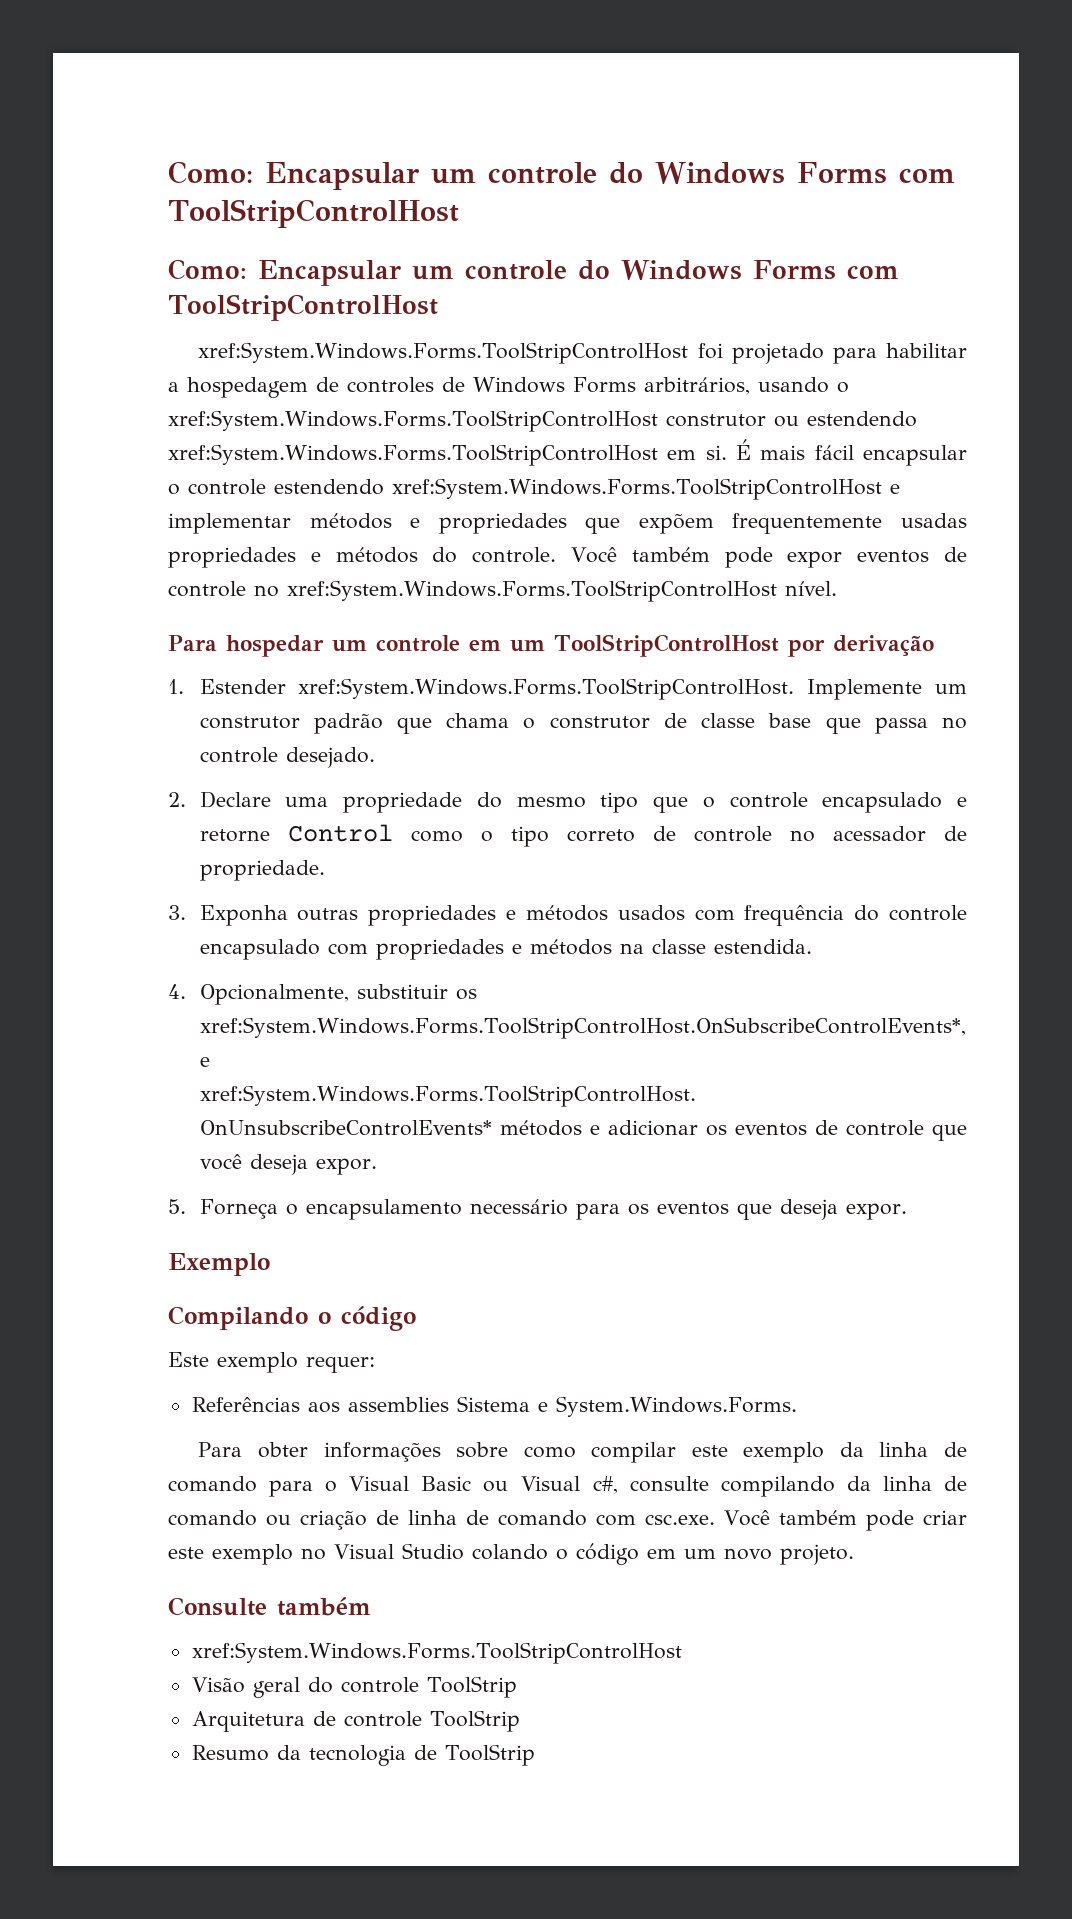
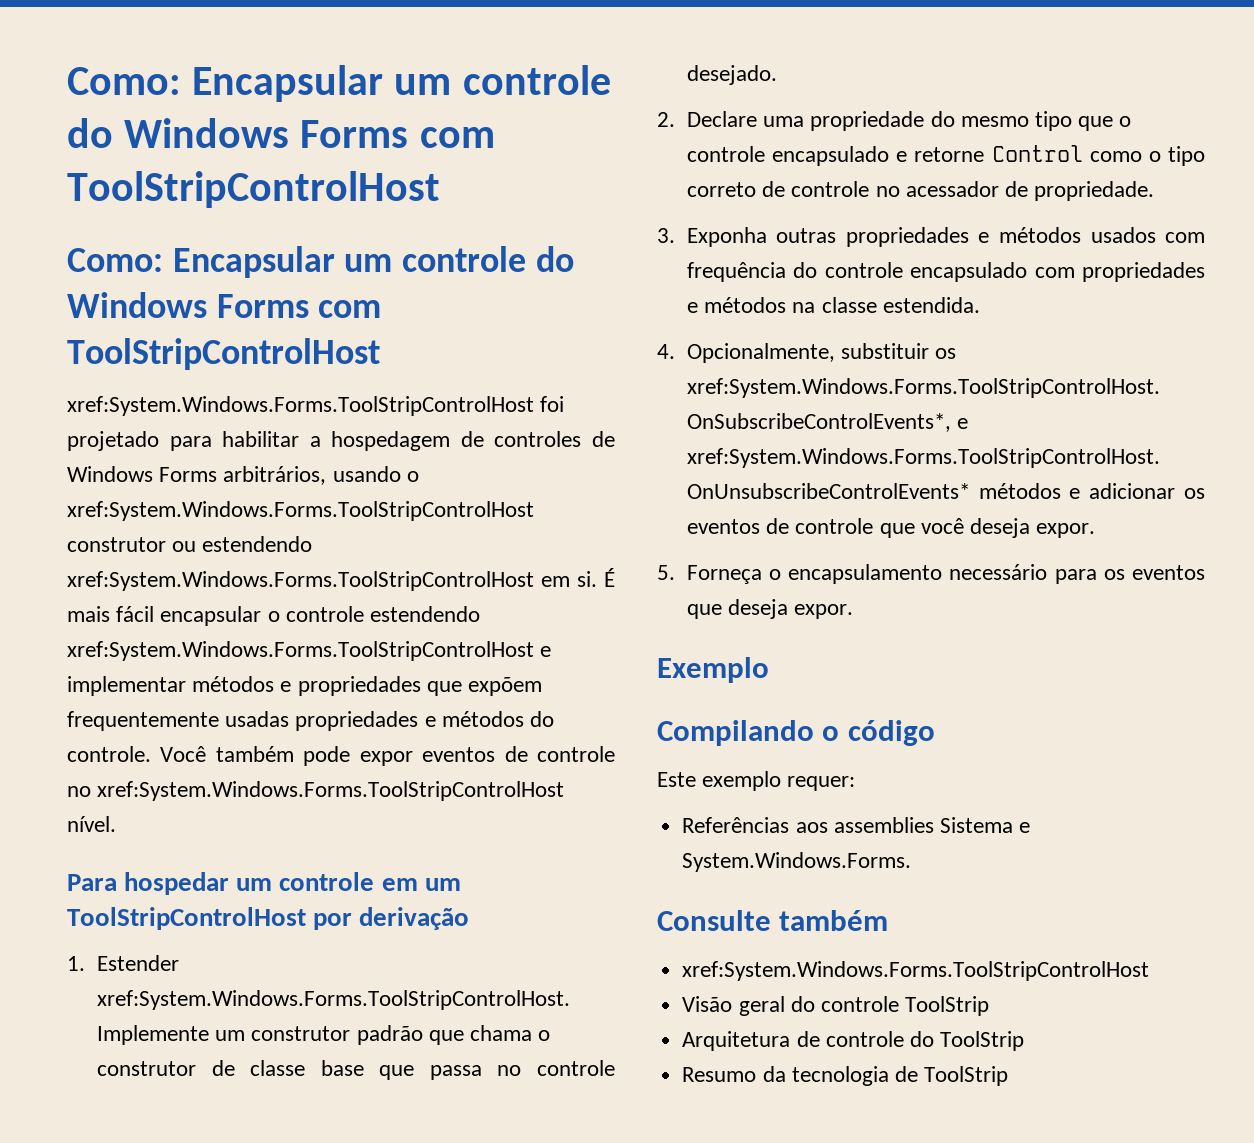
- Para obter informações sobre como compilar este exemplo da linha de comando para o Visual Basic ou Visual c#, consulte compilando da linha de comando ou criação de linha de comando com csc.exe. Você também pode criar este exemplo no Visual Studio colando o código em um novo projeto.
- Arquitetura de controle ToolStrip
+ Arquitetura de controle do ToolStrip

